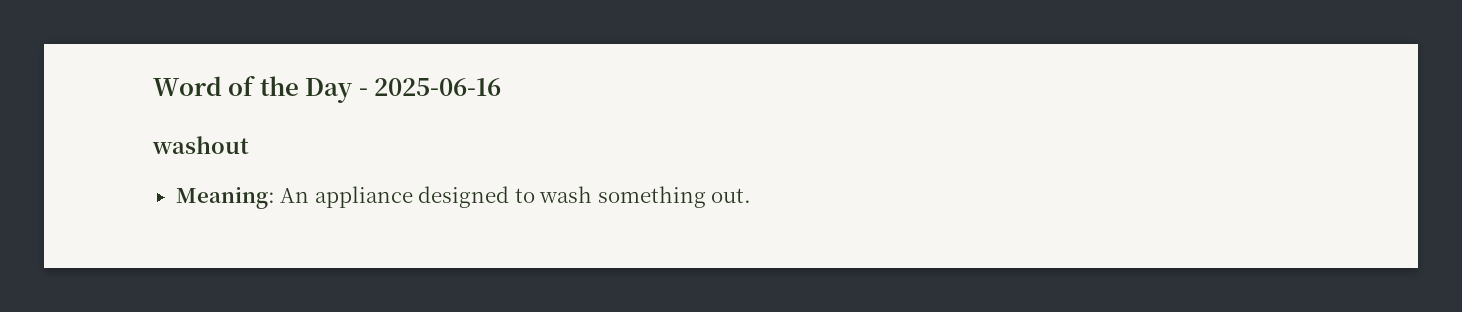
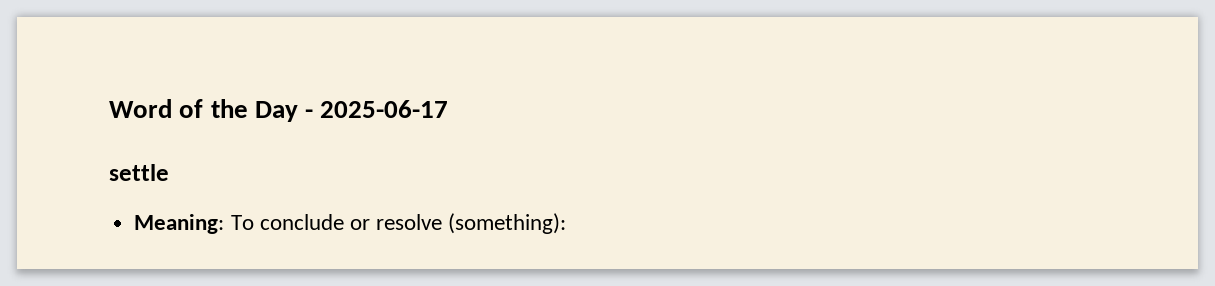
- Word of the Day - 2025-06-16
- washout
+ Word of the Day - 2025-06-17
+ settle
- Meaning: An appliance designed to wash something out.
+ Meaning: To conclude or resolve (something):

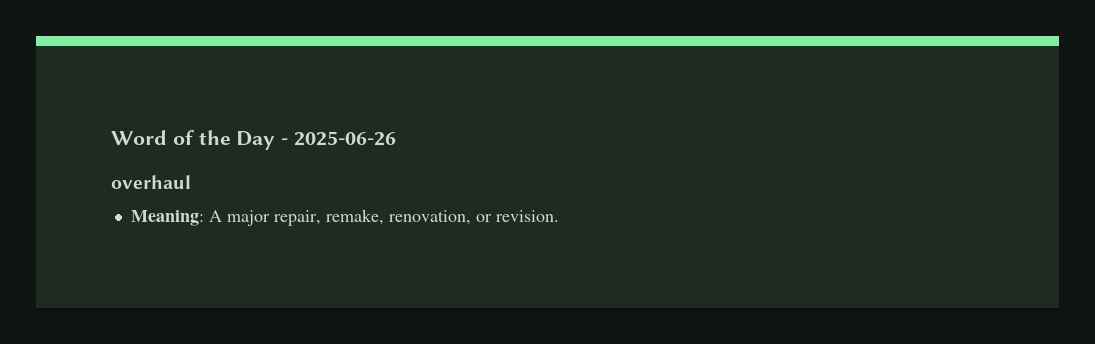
- Word of the Day - 2025-06-17
- settle
+ Word of the Day - 2025-06-26
+ overhaul
- Meaning: To conclude or resolve (something):
+ Meaning: A major repair, remake, renovation, or revision.

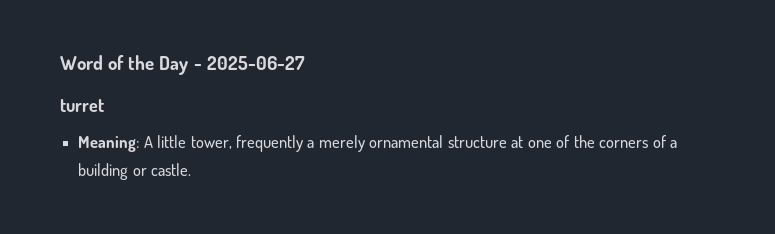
- Word of the Day - 2025-06-26
- overhaul
+ Word of the Day - 2025-06-27
+ turret
- Meaning: A major repair, remake, renovation, or revision.
+ Meaning: A little tower, frequently a merely ornamental structure at one of the corners of a building or castle.

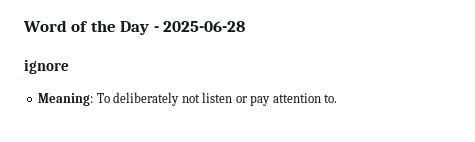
- Word of the Day - 2025-06-27
- turret
+ Word of the Day - 2025-06-28
+ ignore
- Meaning: A little tower, frequently a merely ornamental structure at one of the corners of a building or castle.
+ Meaning: To deliberately not listen or pay attention to.

